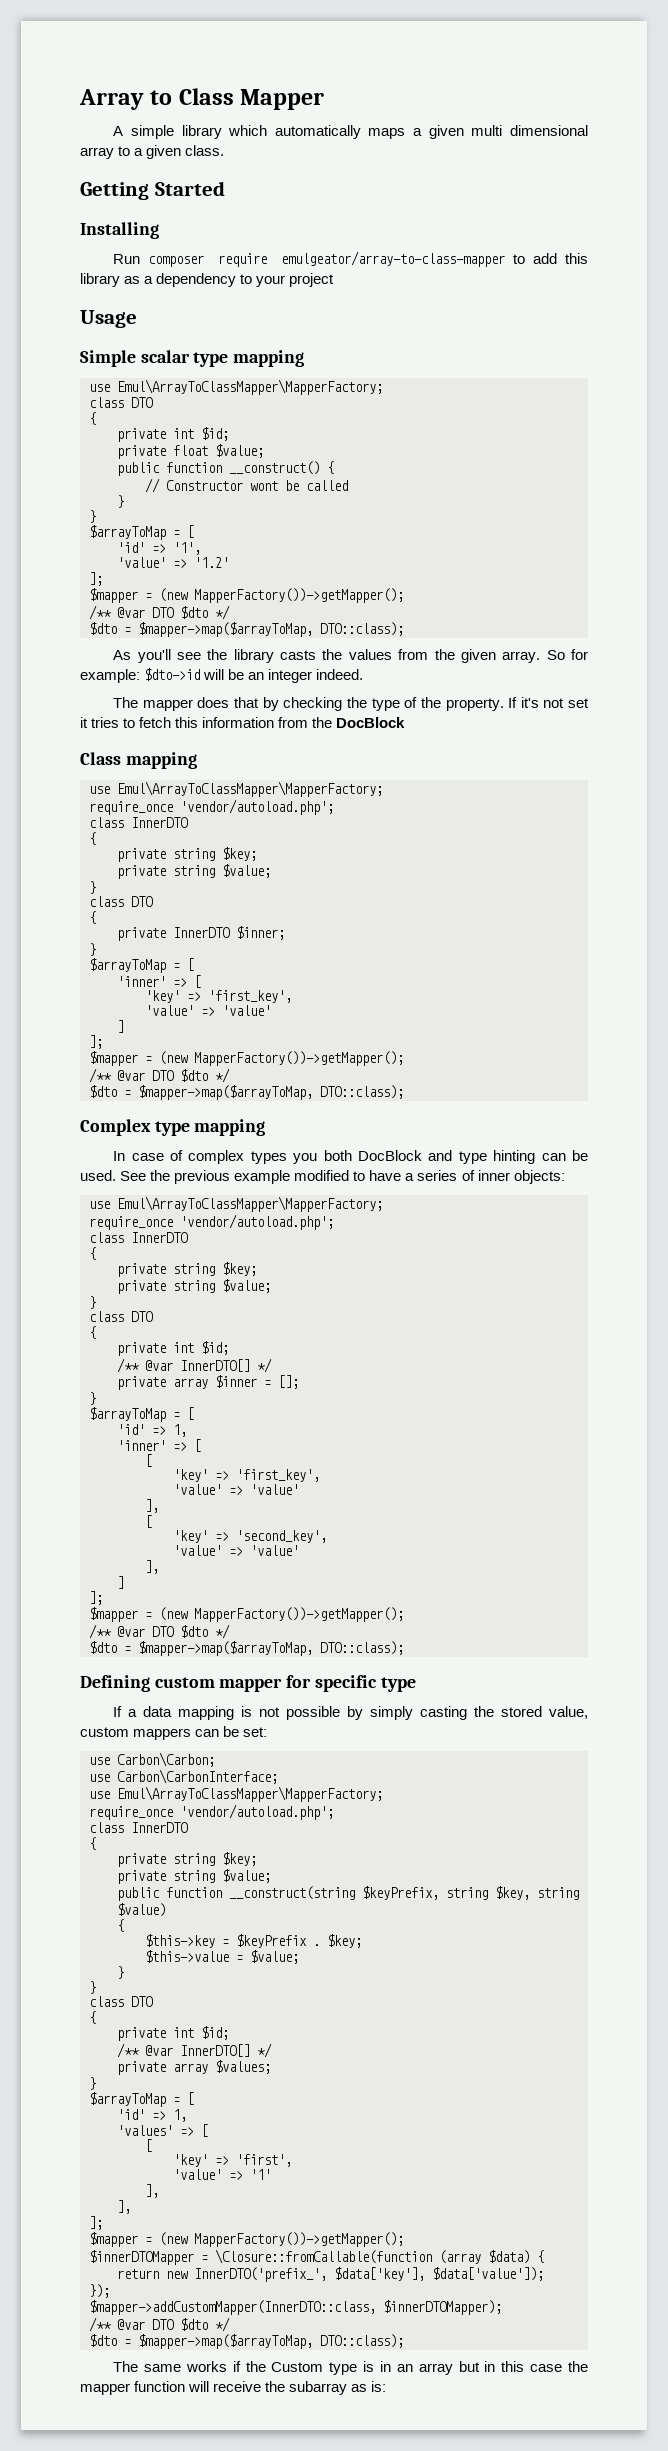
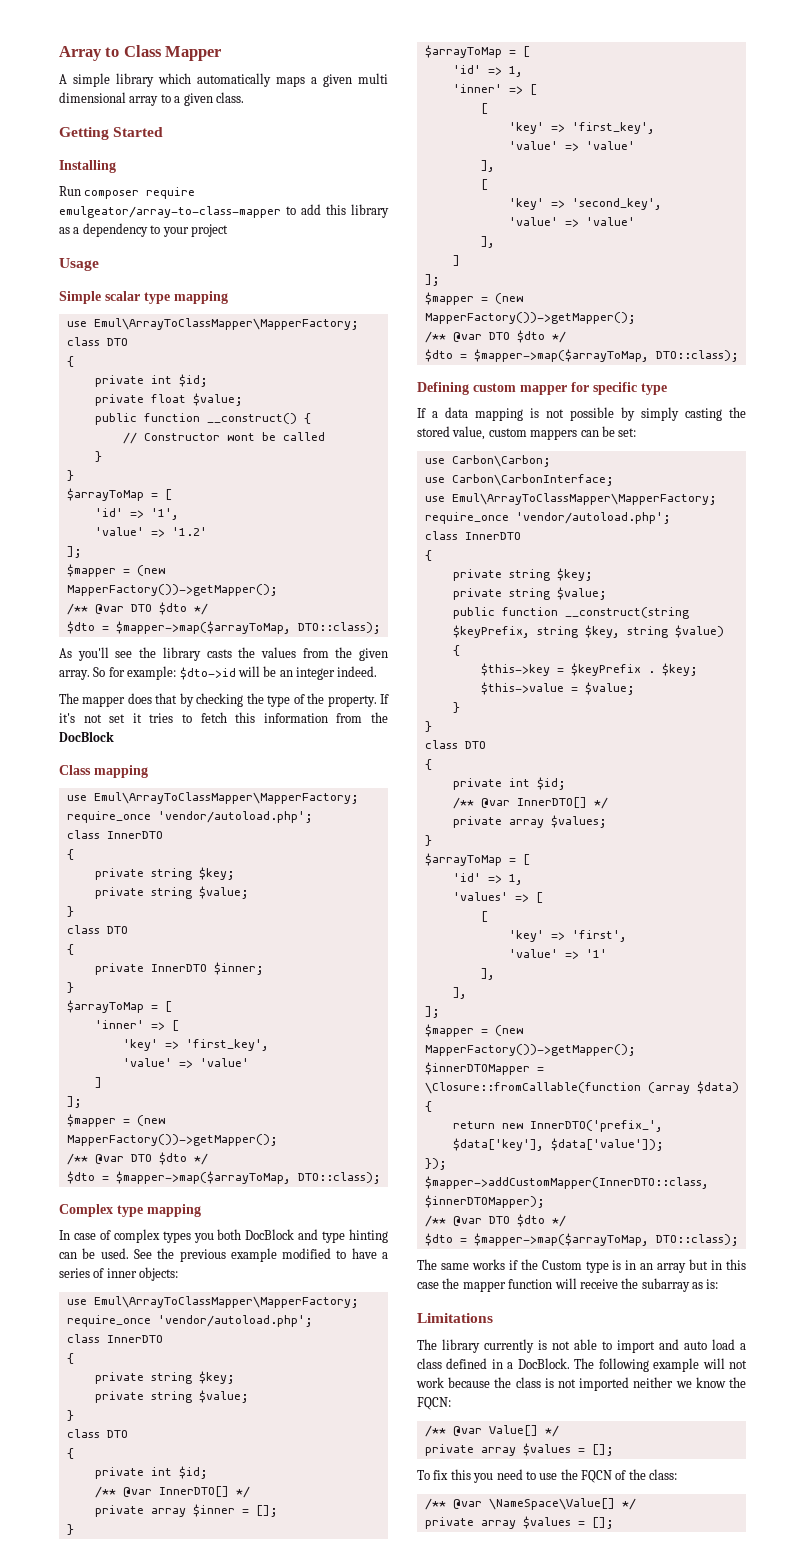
+ Limitations
+ The library currently is not able to import and auto load a class defined in a DocBlock. The following example will not work because the class is not imported neither we know the FQCN:
+ /** @var Value[] */
+ private array $values = [];
+ To fix this you need to use the FQCN of the class:
+ /** @var \NameSpace\Value[] */
+ private array $values = [];

